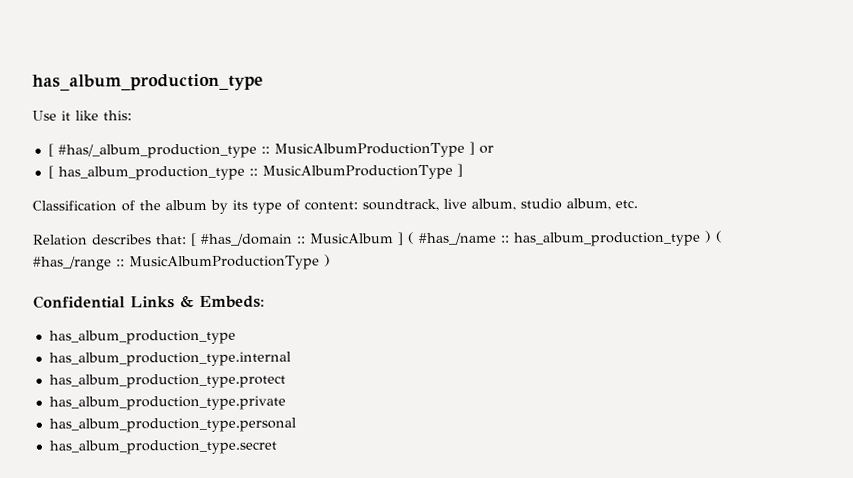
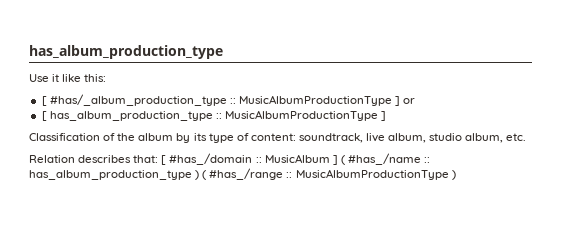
- Confidential Links & Embeds:
- has_album_production_type
- has_album_production_type.internal
- has_album_production_type.protect
- has_album_production_type.private
- has_album_production_type.personal
- has_album_production_type.secret

